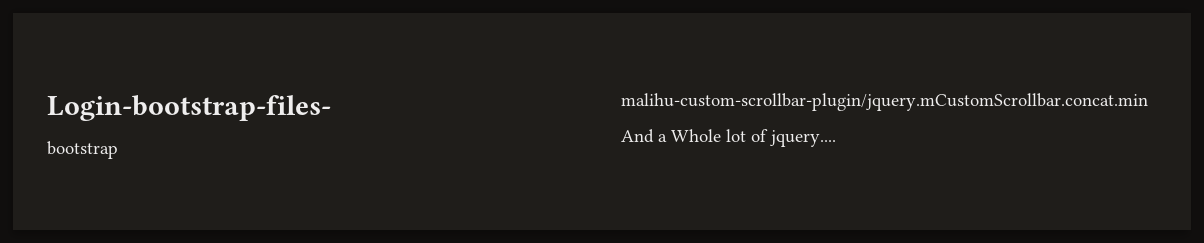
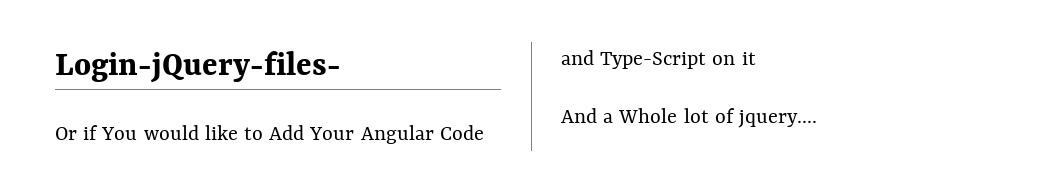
- Login-bootstrap-files-
- bootstrap malihu-custom-scrollbar-plugin/jquery.mCustomScrollbar.concat.min
+ Login-jQuery-files-
+ Or if You would like to Add Your Angular Code and Type-Script on it

